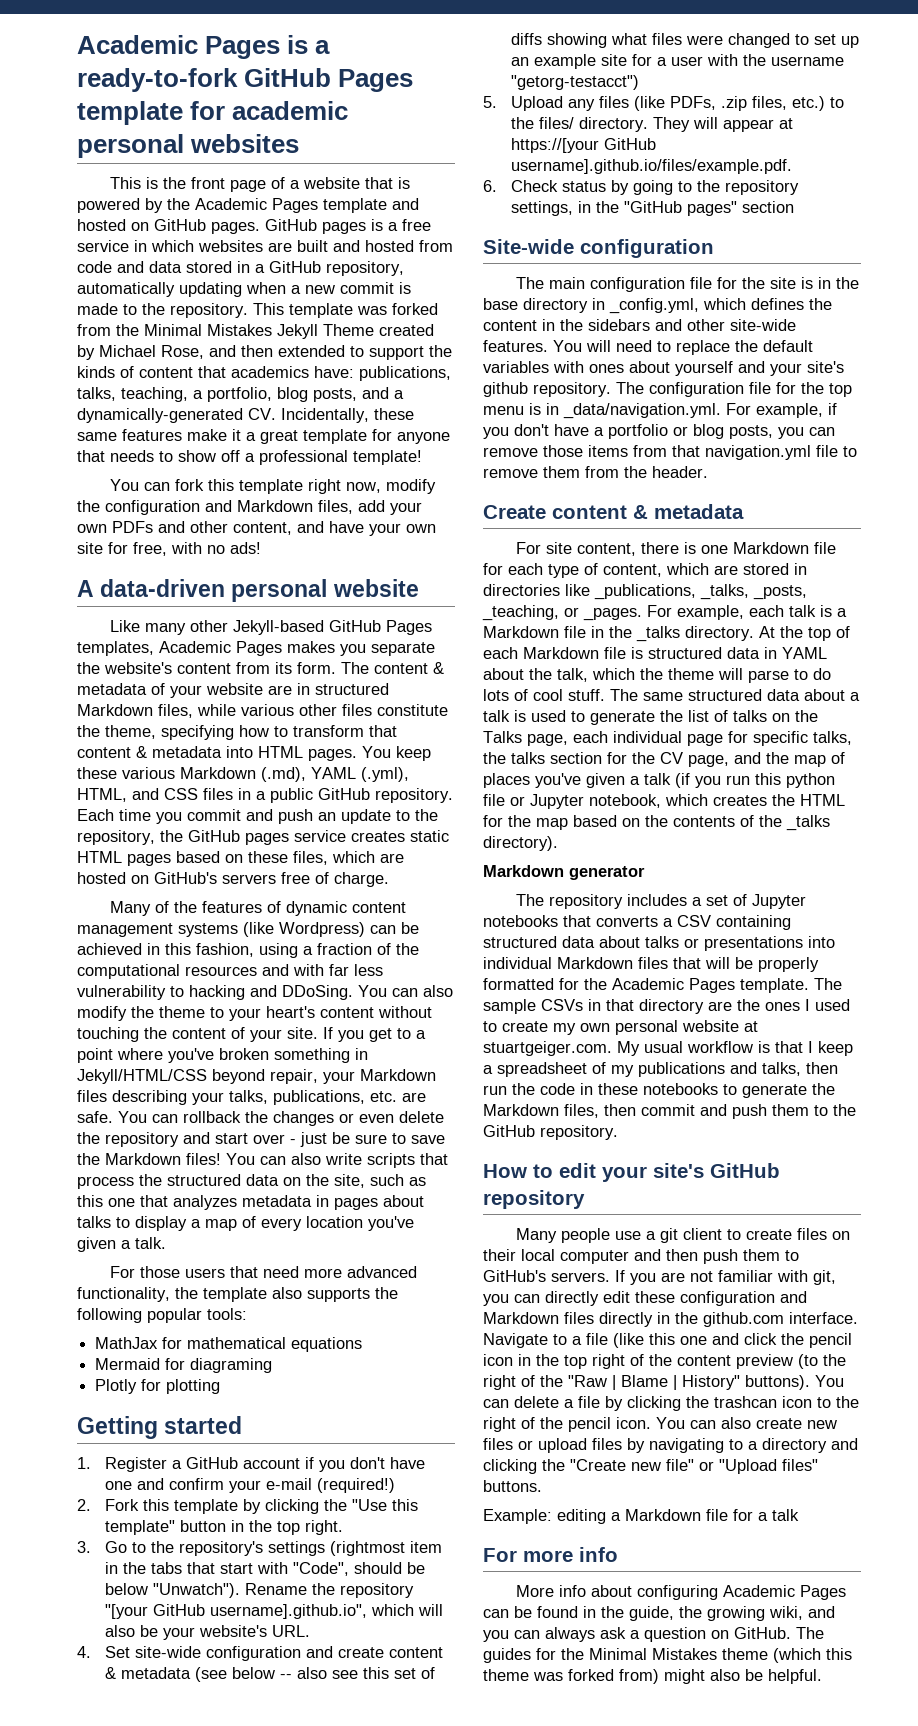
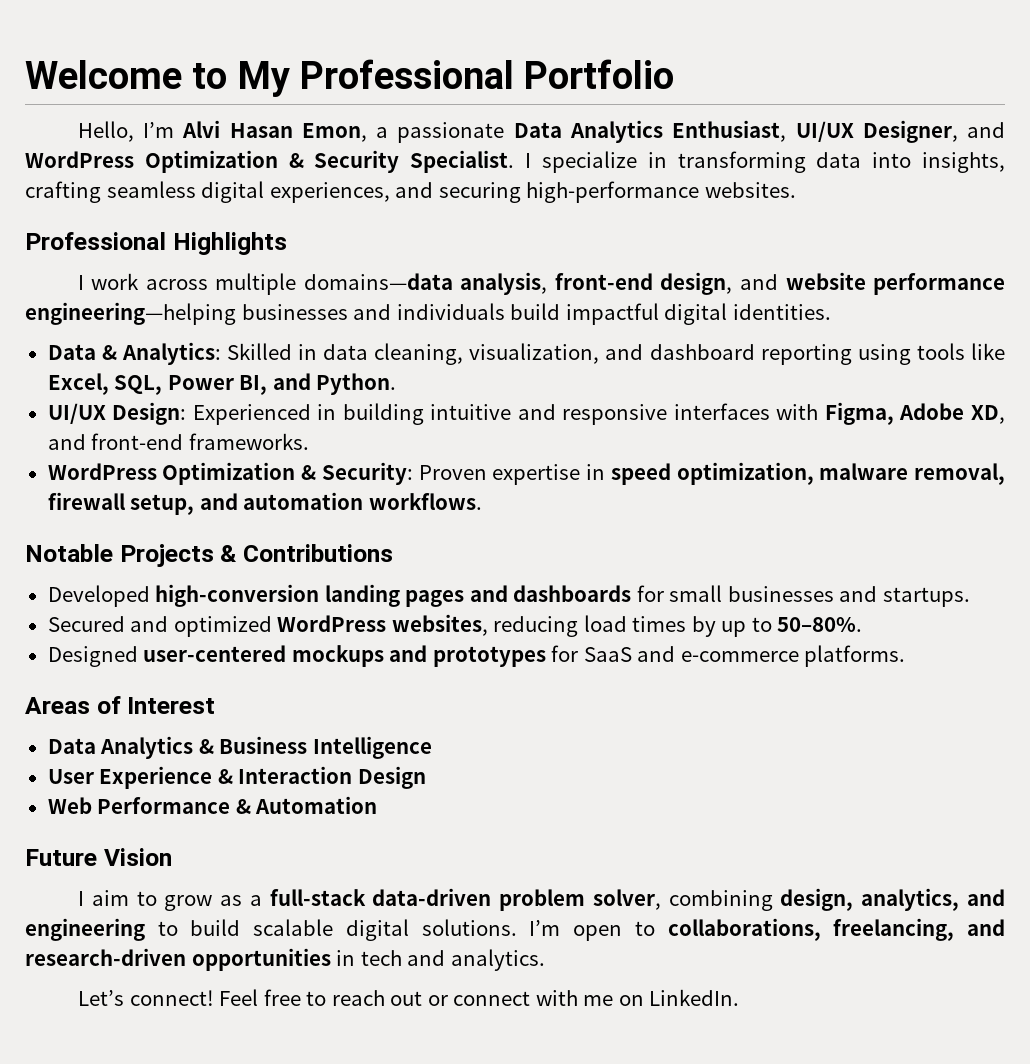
- Academic Pages is a ready-to-fork GitHub Pages template for academic personal websites
- This is the front page of a website that is powered by the Academic Pages template and hosted on GitHub pages. GitHub pages is a free service in which websites are built and hosted from code and data stored in a GitHub repository, automatically updating when a new commit is made to the repository. This template was forked from the Minimal Mistakes Jekyll Theme created by Michael Rose, and then extended to support the kinds of content that academics have: publications, talks, teaching, a portfolio, blog posts, and a dynamically-generated CV. Incidentally, these same features make it a great template for anyone that needs to show off a professional template!
- You can fork this template right now, modify the configuration and Markdown files, add your own PDFs and other content, and have your own site for free, with no ads!
- A data-driven personal website
- Like many other Jekyll-based GitHub Pages templates, Academic Pages makes you separate the website's content from its form. The content & metadata of your website are in structured Markdown files, while various other files constitute the theme, specifying how to transform that content & metadata into HTML pages. You keep these various Markdown (.md), YAML (.yml), HTML, and CSS files in a public GitHub repository. Each time you commit and push an update to the repository, the GitHub pages service creates static HTML pages based on these files, which are hosted on GitHub's servers free of charge.
- Many of the features of dynamic content management systems (like Wordpress) can be achieved in this fashion, using a fraction of the computational resources and with far less vulnerability to hacking and DDoSing. You can also modify the theme to your heart's content without touching the content of your site. If you get to a point where you've broken something in Jekyll/HTML/CSS beyond repair, your Markdown files describing your talks, publications, etc. are safe. You can rollback the changes or even delete the repository and start over - just be sure to save the Markdown files! You can also write scripts that process the structured data on the site, such as this one that analyzes metadata in pages about talks to display a map of every location you've given a talk.
- For those users that need more advanced functionality, the template also supports the following popular tools:
- MathJax for mathematical equations
- Mermaid for diagraming
- Plotly for plotting
- Getting started
- 1. Register a GitHub account if you don't have one and confirm your e-mail (required!)
- 2. Fork this template by clicking the "Use this template" button in the top right.
- 3. Go to the repository's settings (rightmost item in the tabs that start with "Code", should be below "Unwatch"). Rename the repository "[your GitHub username].github.io", which will also be your website's URL.
- 4. Set site-wide configuration and create content & metadata (see below -- also see this set of diffs showing what files were changed to set up an example site for a user with the username "getorg-testacct")
- 5. Upload any files (like PDFs, .zip files, etc.) to the files/ directory. They will appear at https://[your GitHub username].github.io/files/example.pdf.
- 6. Check status by going to the repository settings, in the "GitHub pages" section
- Site-wide configuration
- The main configuration file for the site is in the base directory in _config.yml, which defines the content in the sidebars and other site-wide features. You will need to replace the default variables with ones about yourself and your site's github repository. The configuration file for the top menu is in _data/navigation.yml. For example, if you don't have a portfolio or blog posts, you can remove those items from that navigation.yml file to remove them from the header.
- Create content & metadata
- For site content, there is one Markdown file for each type of content, which are stored in directories like _publications, _talks, _posts, _teaching, or _pages. For example, each talk is a Markdown file in the _talks directory. At the top of each Markdown file is structured data in YAML about the talk, which the theme will parse to do lots of cool stuff. The same structured data about a talk is used to generate the list of talks on the Talks page, each individual page for specific talks, the talks section for the CV page, and the map of places you've given a talk (if you run this python file or Jupyter notebook, which creates the HTML for the map based on the contents of the _talks directory).
- Markdown generator
- The repository includes a set of Jupyter notebooks that converts a CSV containing structured data about talks or presentations into individual Markdown files that will be properly formatted for the Academic Pages template. The sample CSVs in that directory are the ones I used to create my own personal website at stuartgeiger.com. My usual workflow is that I keep a spreadsheet of my publications and talks, then run the code in these notebooks to generate the Markdown files, then commit and push them to the GitHub repository.
- How to edit your site's GitHub repository
- Many people use a git client to create files on their local computer and then push them to GitHub's servers. If you are not familiar with git, you can directly edit these configuration and Markdown files directly in the github.com interface. Navigate to a file (like this one and click the pencil icon in the top right of the content preview (to the right of the "Raw | Blame | History" buttons). You can delete a file by clicking the trashcan icon to the right of the pencil icon. You can also create new files or upload files by navigating to a directory and clicking the "Create new file" or "Upload files" buttons.
- Example: editing a Markdown file for a talk
- For more info
- More info about configuring Academic Pages can be found in the guide, the growing wiki, and you can always ask a question on GitHub. The guides for the Minimal Mistakes theme (which this theme was forked from) might also be helpful.
+ Welcome to My Professional Portfolio
+ Hello, I’m Alvi Hasan Emon, a passionate Data Analytics Enthusiast, UI/UX Designer, and WordPress Optimization & Security Specialist. I specialize in transforming data into insights, crafting seamless digital experiences, and securing high-performance websites.
+ Professional Highlights
+ I work across multiple domains—data analysis, front-end design, and website performance engineering—helping businesses and individuals build impactful digital identities.
+ Data & Analytics: Skilled in data cleaning, visualization, and dashboard reporting using tools like Excel, SQL, Power BI, and Python.
+ UI/UX Design: Experienced in building intuitive and responsive interfaces with Figma, Adobe XD, and front-end frameworks.
+ WordPress Optimization & Security: Proven expertise in speed optimization, malware removal, firewall setup, and automation workflows.
+ Notable Projects & Contributions
+ Developed high-conversion landing pages and dashboards for small businesses and startups.
+ Secured and optimized WordPress websites, reducing load times by up to 50–80%.
+ Designed user-centered mockups and prototypes for SaaS and e-commerce platforms.
+ Areas of Interest
+ Data Analytics & Business Intelligence
+ User Experience & Interaction Design
+ Web Performance & Automation
+ Future Vision
+ I aim to grow as a full-stack data-driven problem solver, combining design, analytics, and engineering to build scalable digital solutions. I’m open to collaborations, freelancing, and research-driven opportunities in tech and analytics.
+ Let’s connect! Feel free to reach out or connect with me on LinkedIn.

